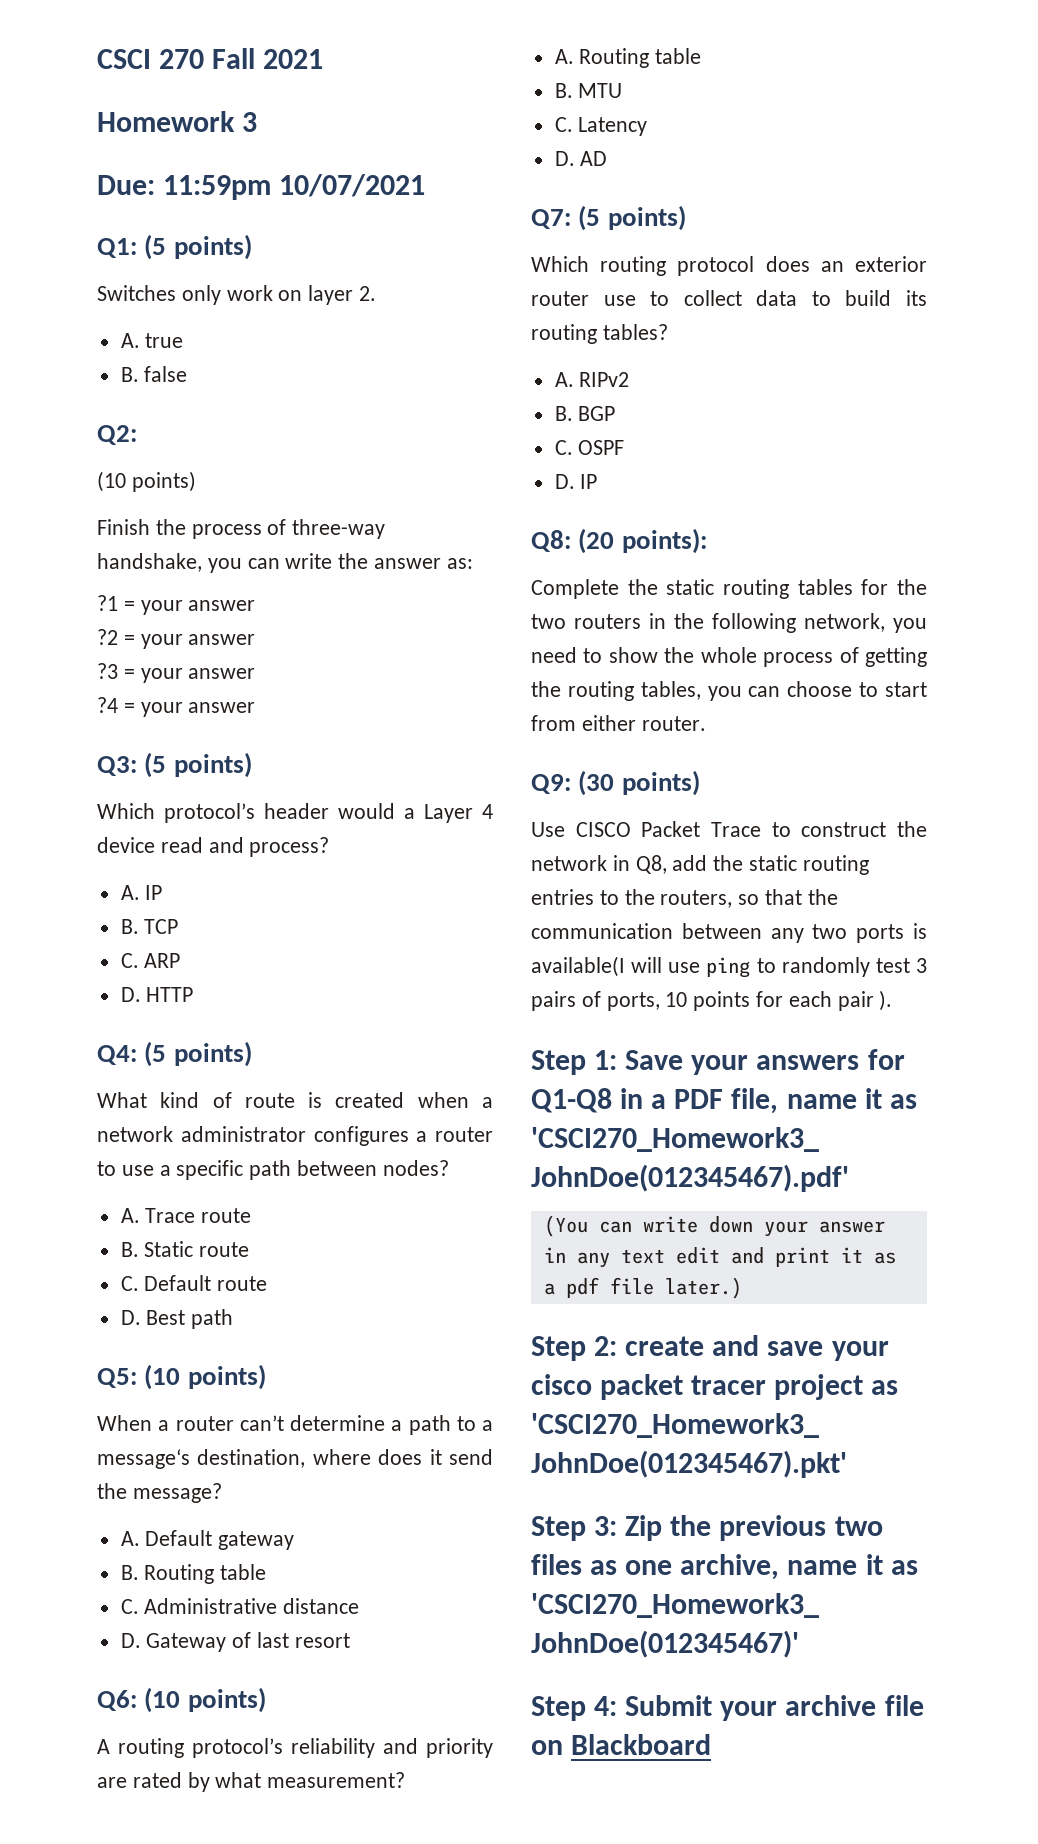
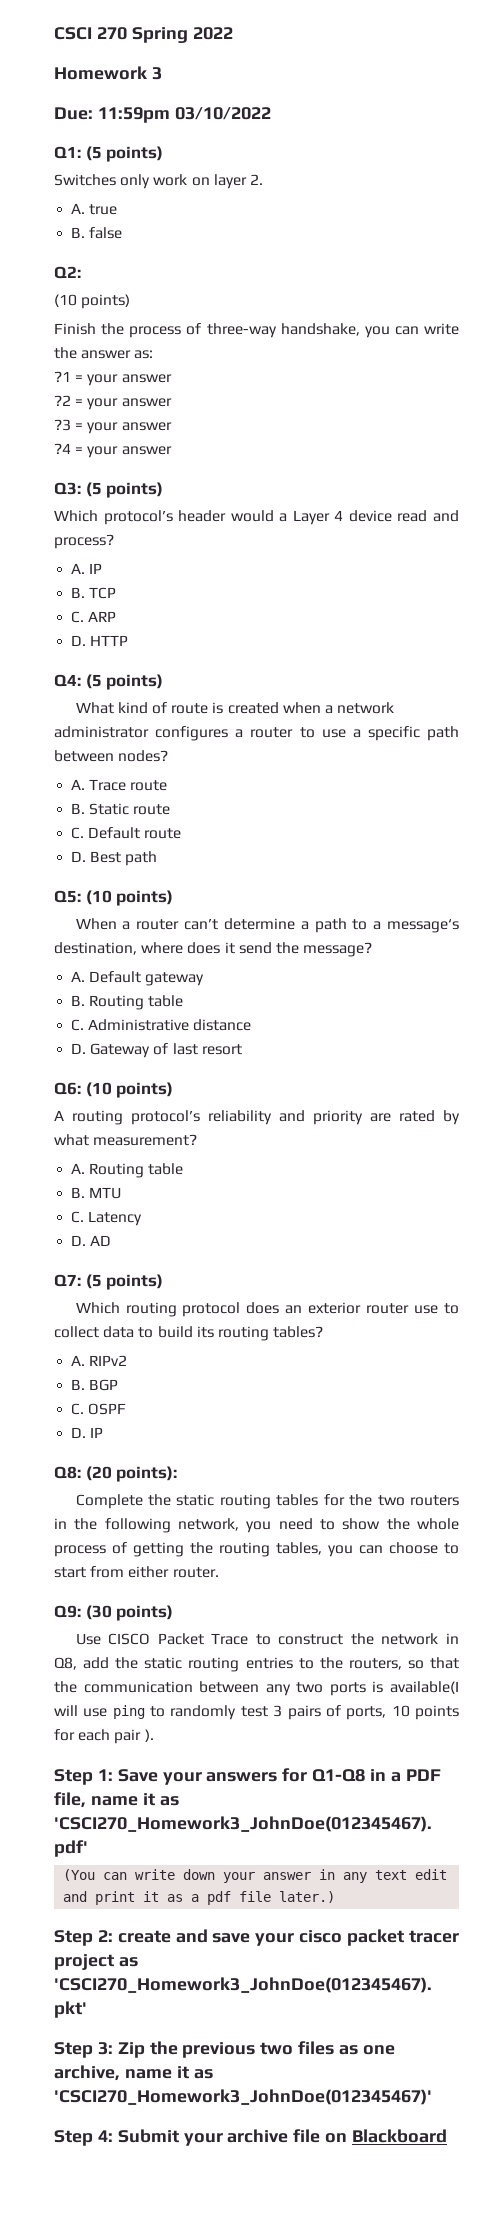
- CSCI 270 Fall 2021
+ CSCI 270 Spring 2022
- Due: 11:59pm 10/07/2021
+ Due: 11:59pm 03/10/2022

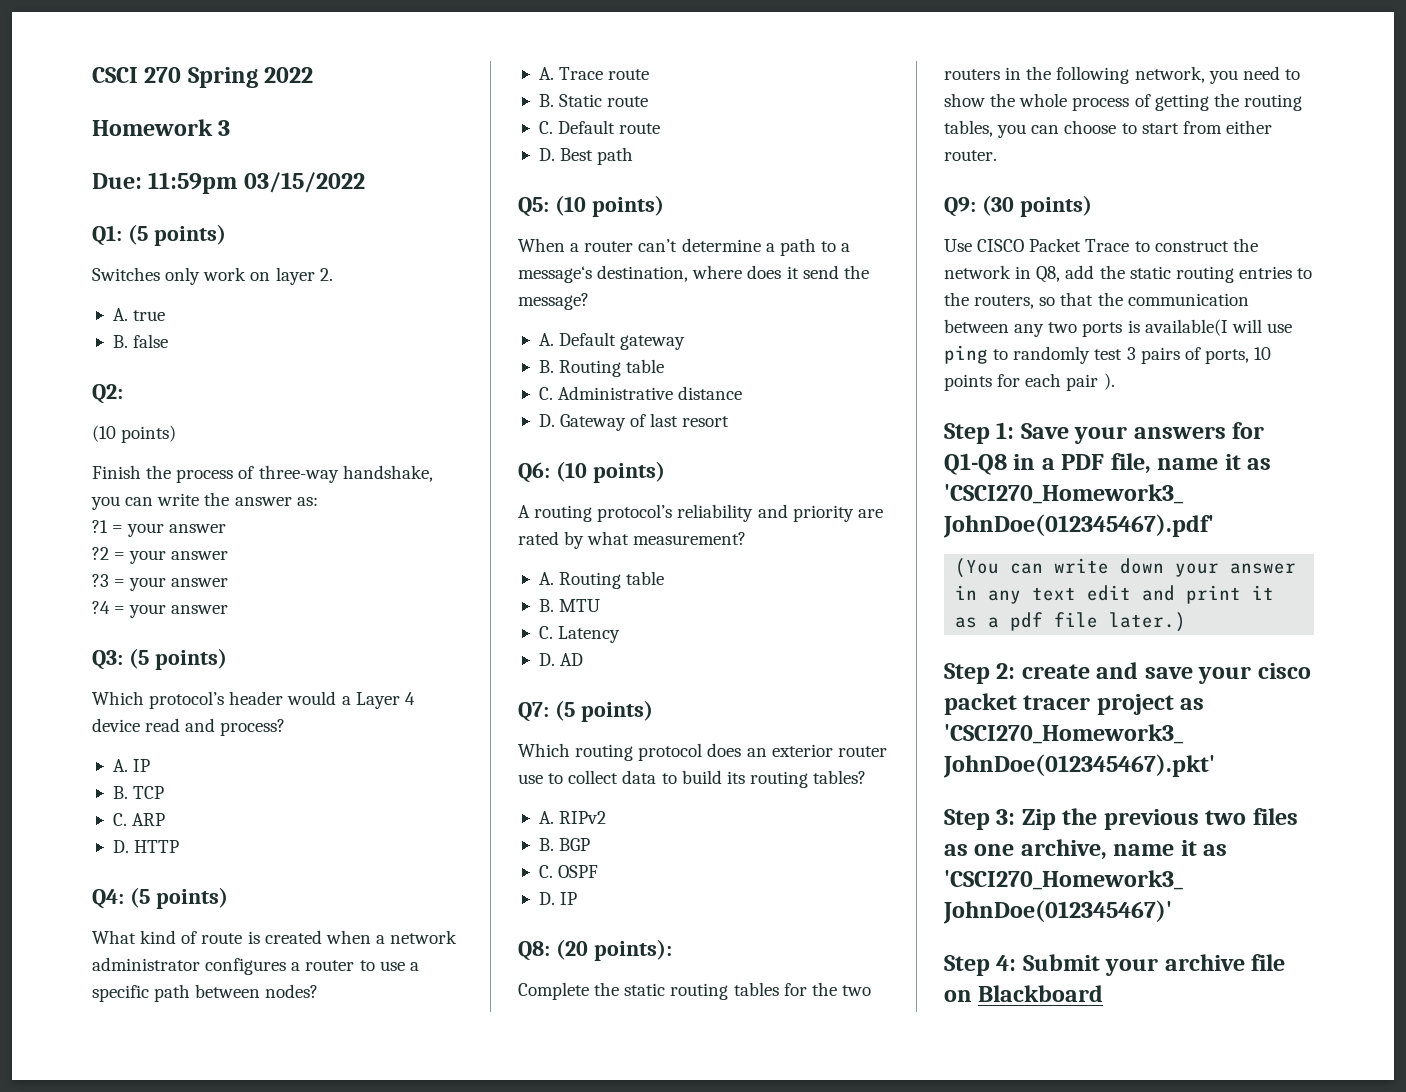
- Due: 11:59pm 03/10/2022
+ Due: 11:59pm 03/15/2022

